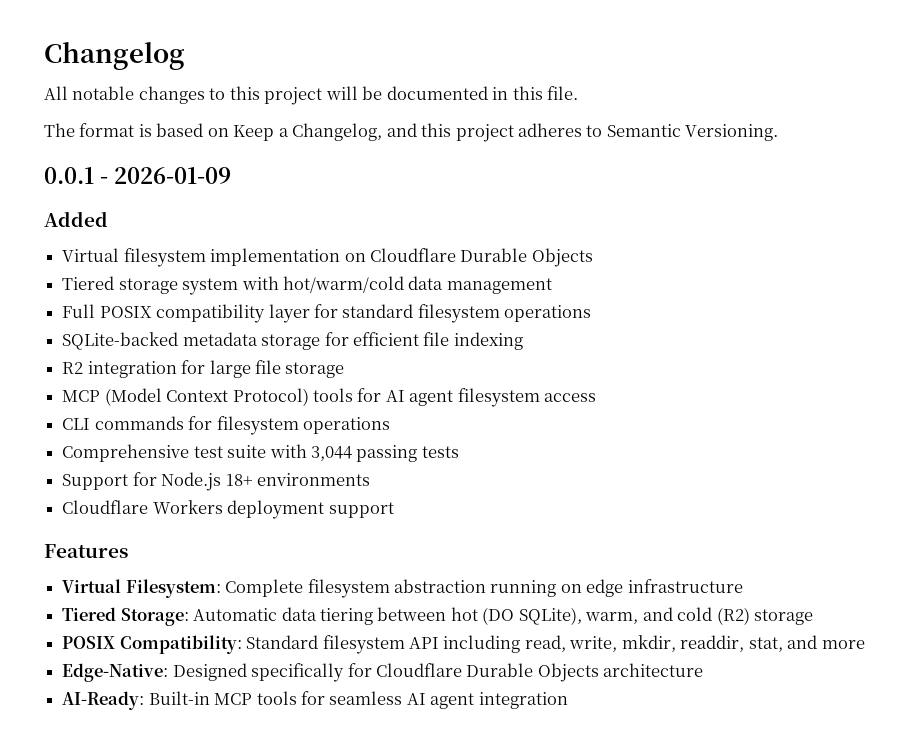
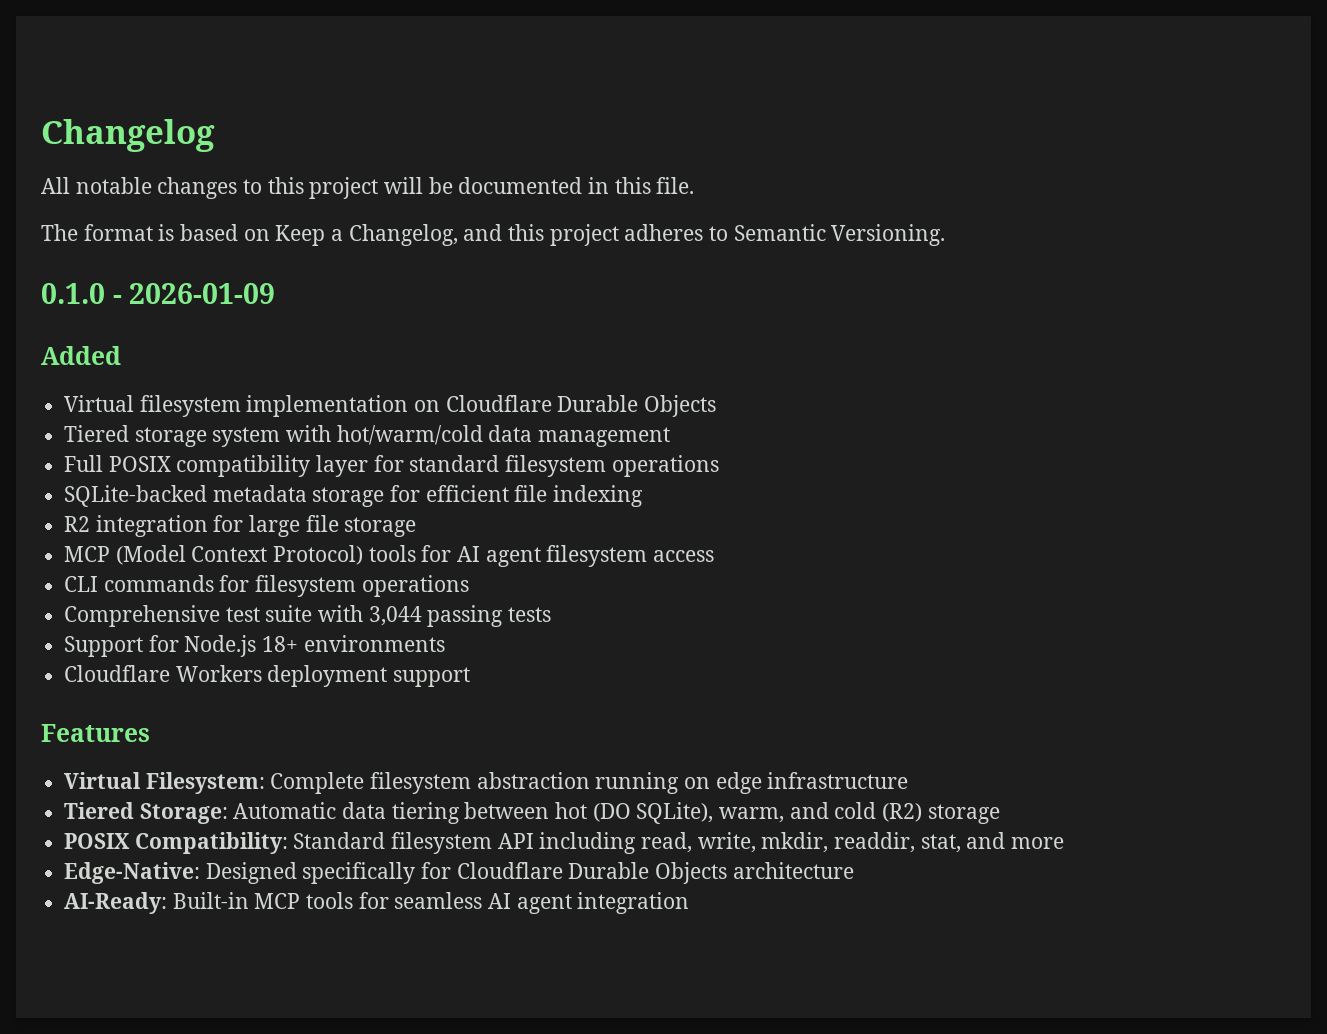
- 0.0.1 - 2026-01-09
+ 0.1.0 - 2026-01-09

